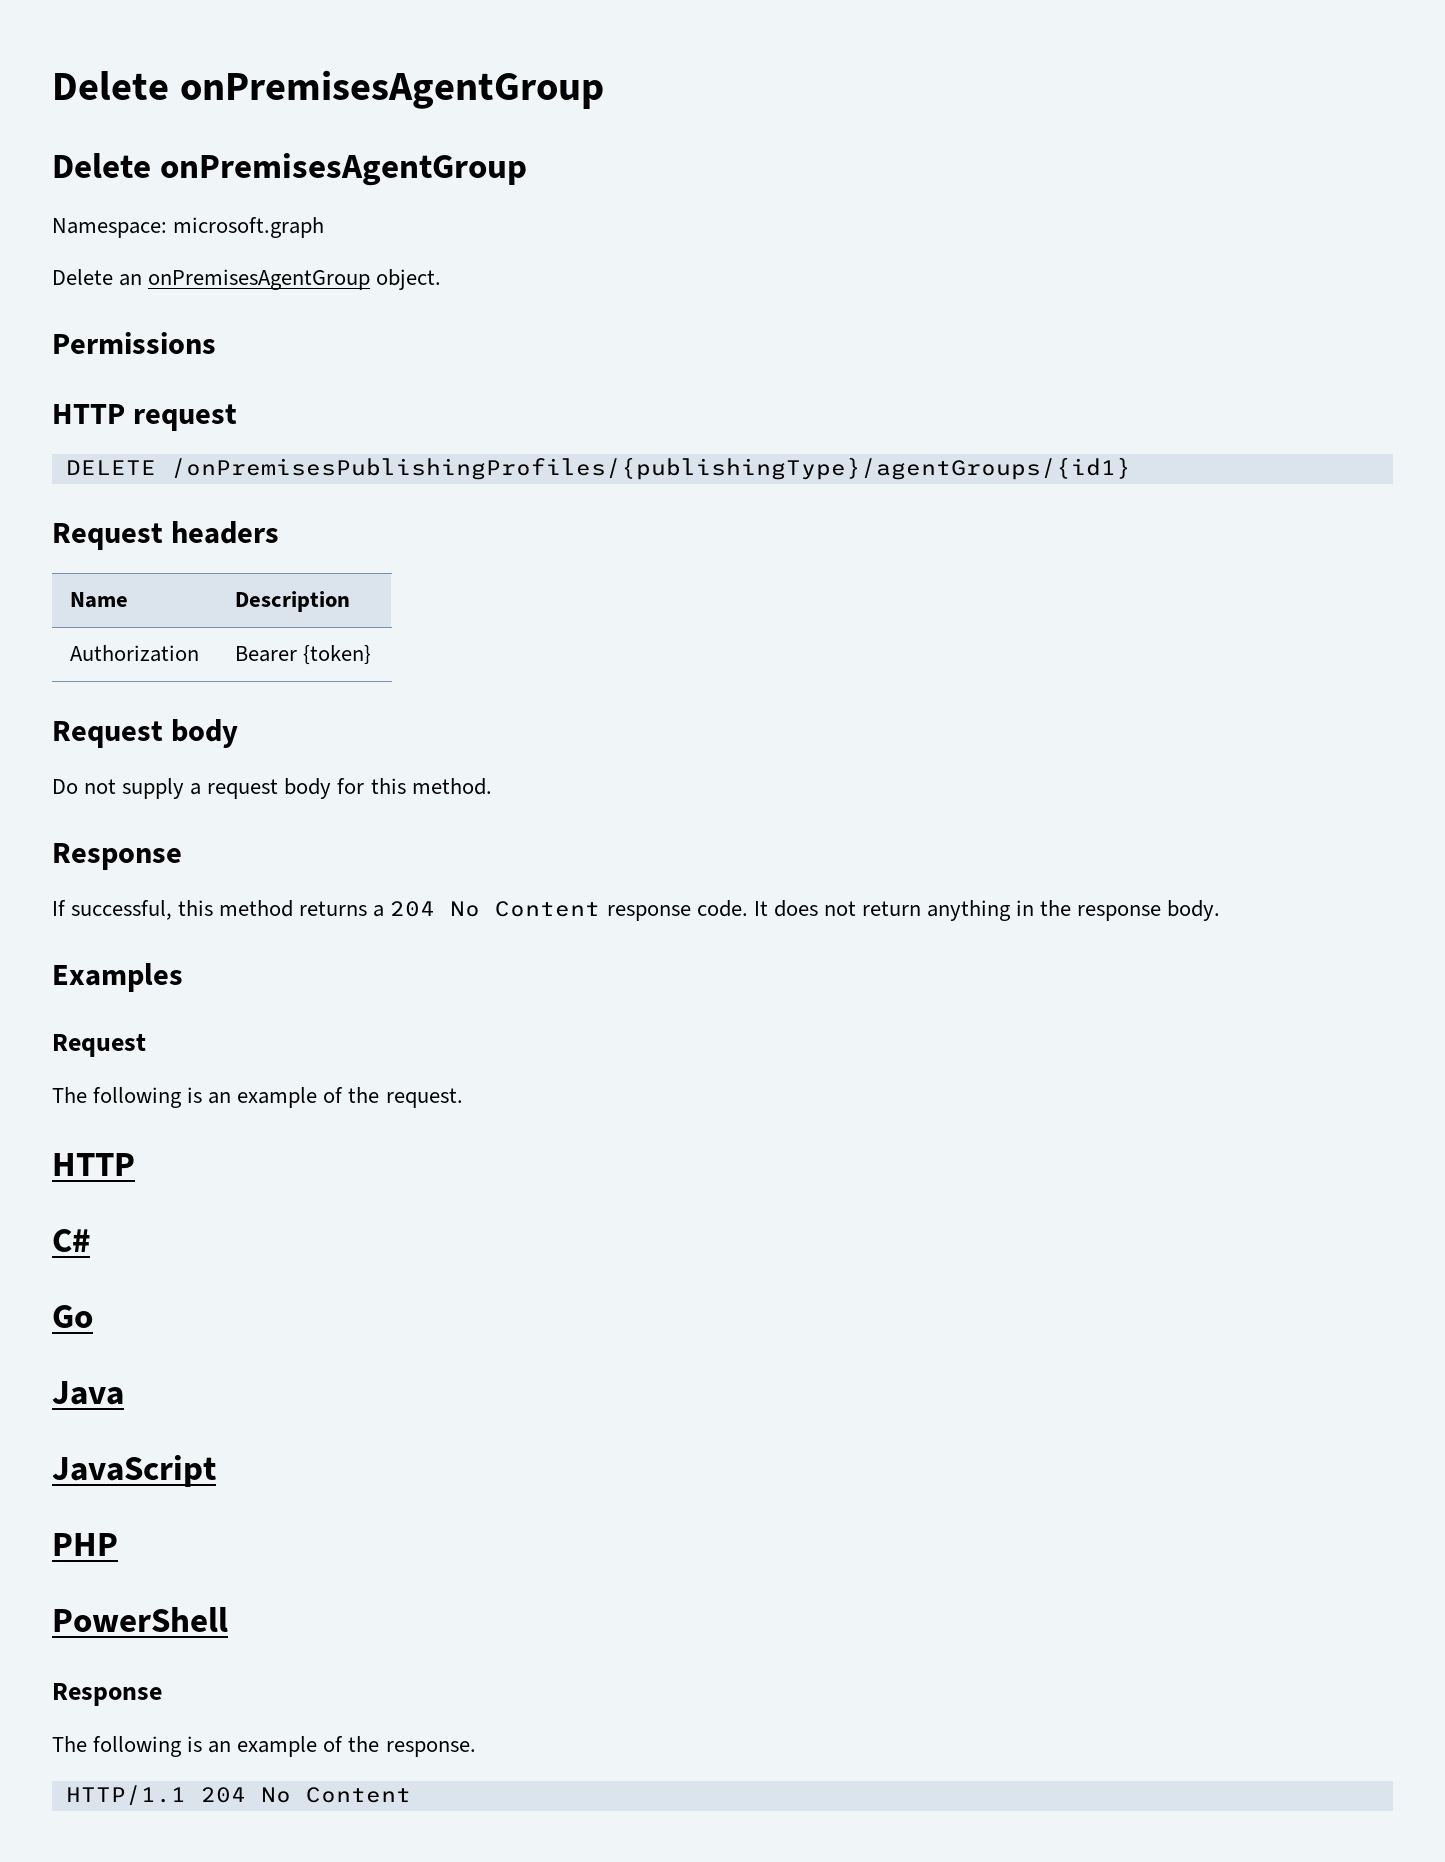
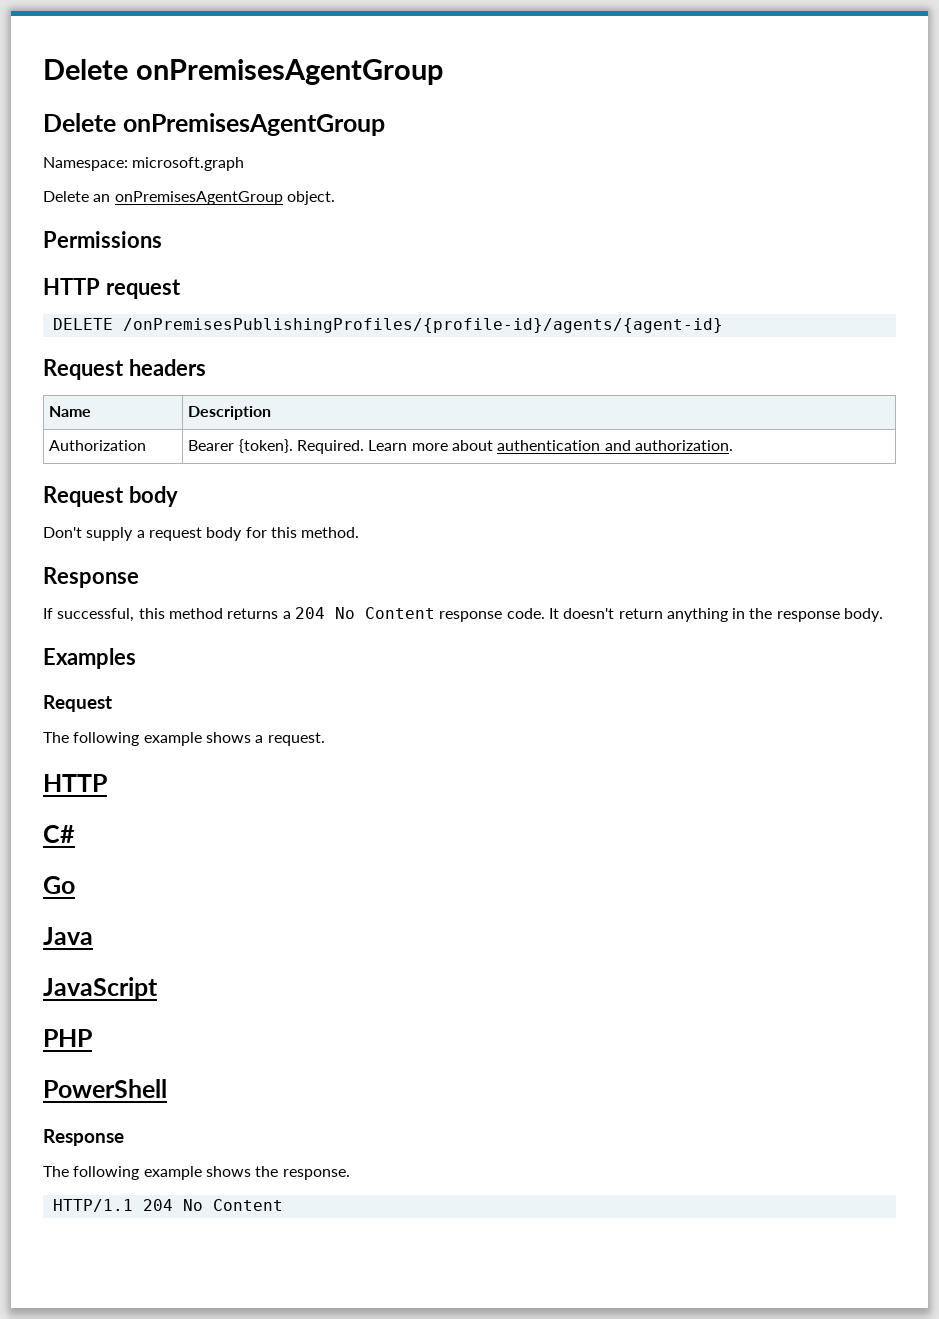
- DELETE /onPremisesPublishingProfiles/{publishingType}/agentGroups/{id1}
+ DELETE /onPremisesPublishingProfiles/{profile-id}/agents/{agent-id}
- Authorization | Bearer {token}
+ Authorization | Bearer {token}. Required. Learn more about authentication and authorization.
- Do not supply a request body for this method.
+ Don't supply a request body for this method.
- It does not return anything in the response body.
+ It doesn't return anything in the response body.
- The following is an example of the request.
+ The following example shows a request.
- The following is an example of the response.
+ The following example shows the response.

